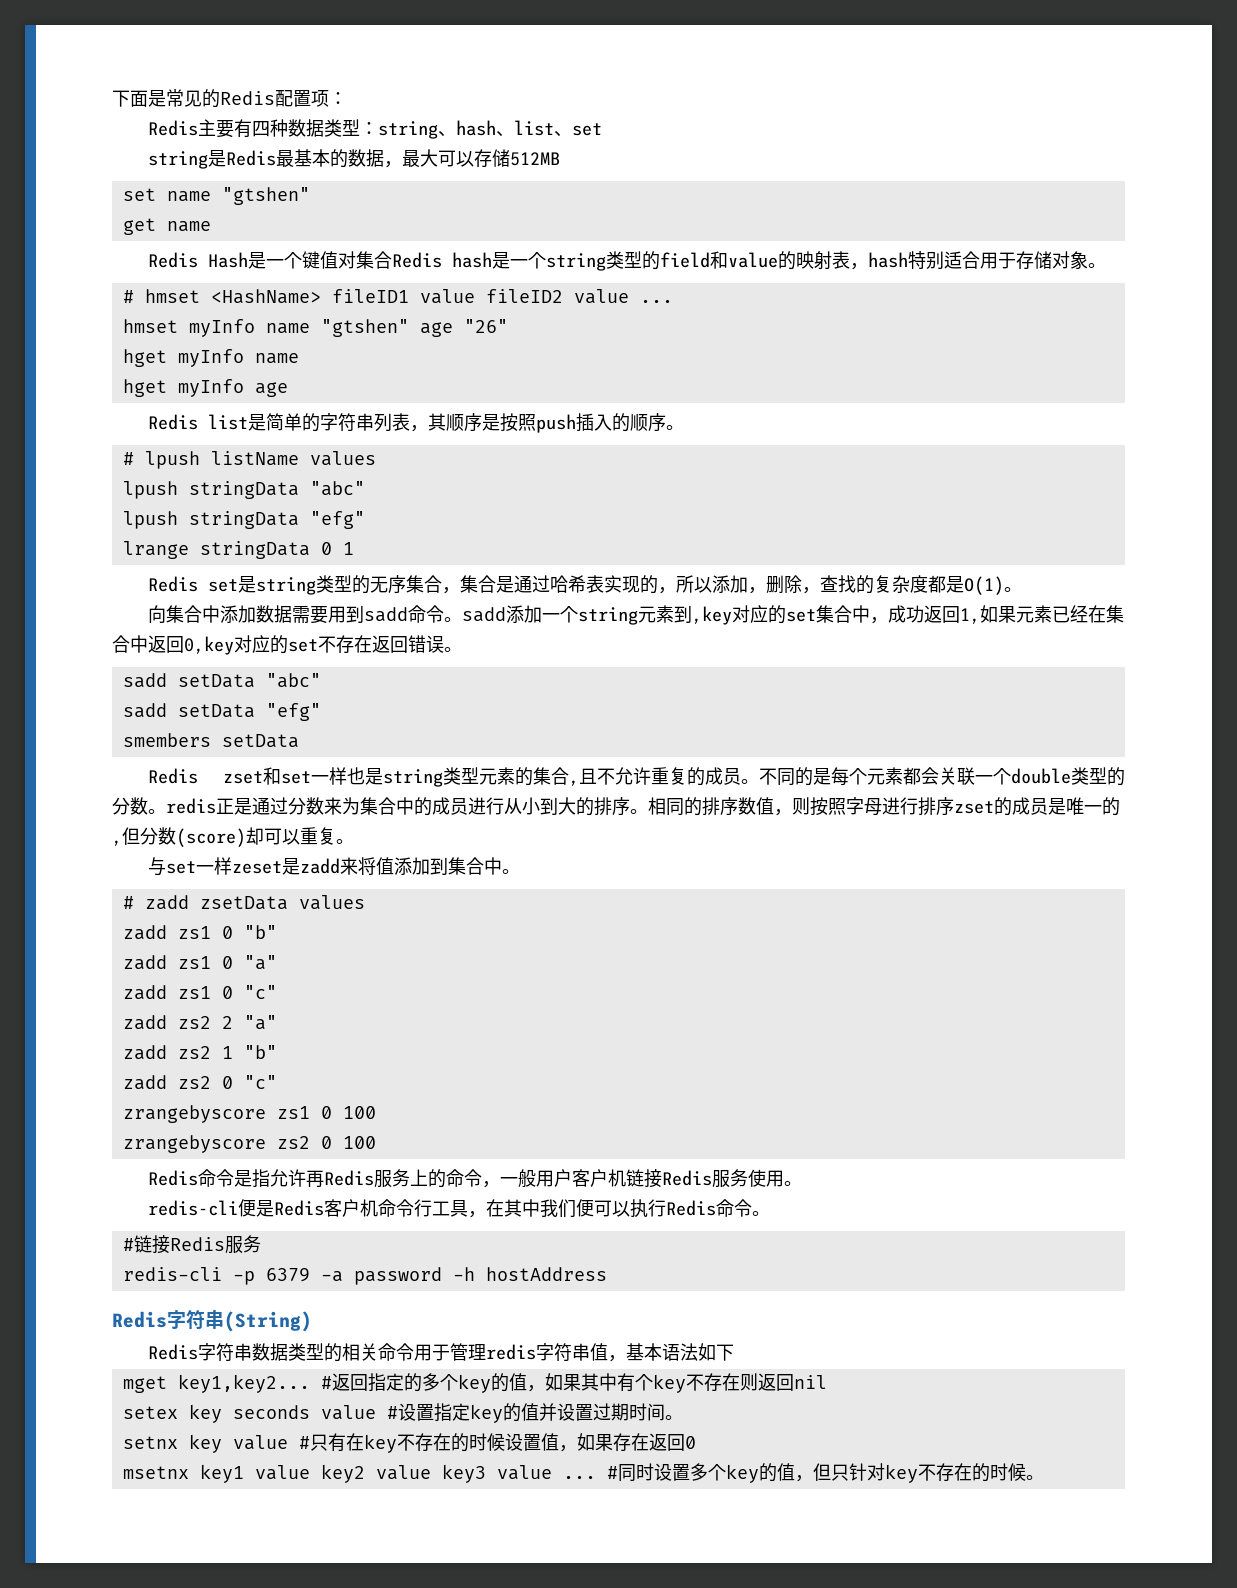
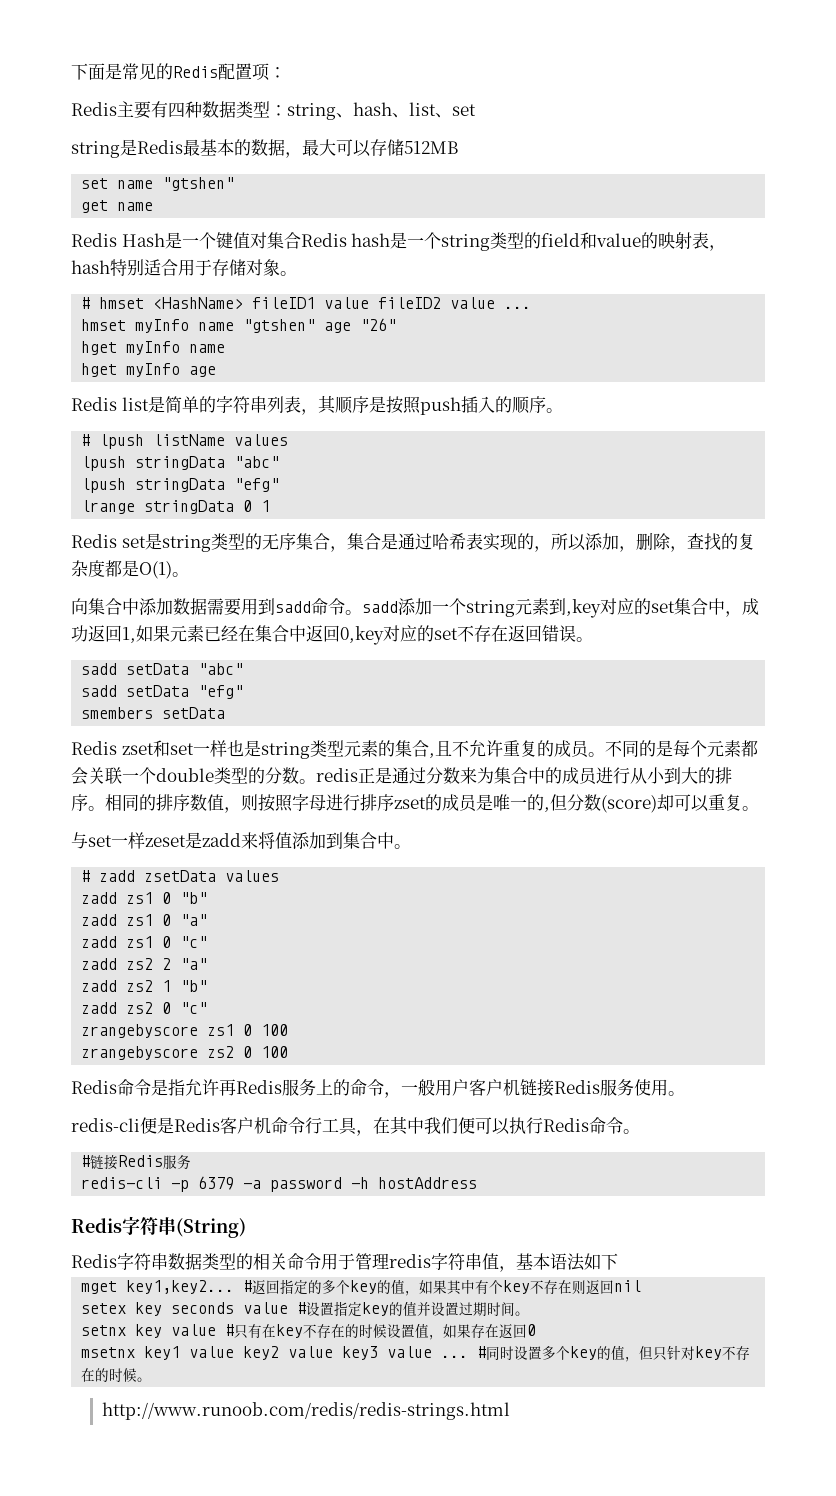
+ http://www.runoob.com/redis/redis-strings.html

